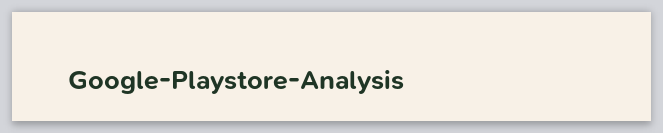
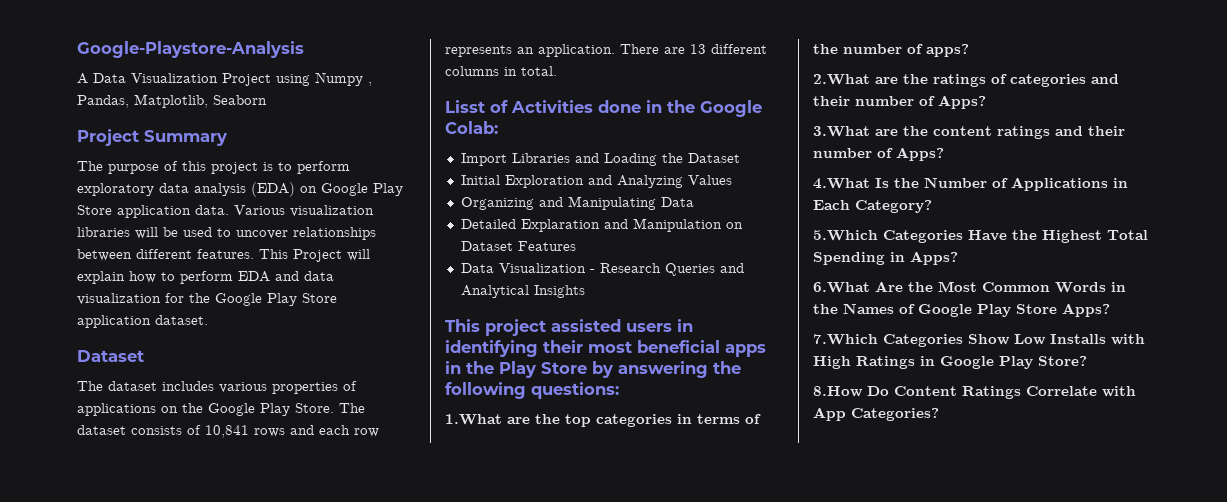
+ A Data Visualization Project using Numpy , Pandas, Matplotlib, Seaborn
+ Project Summary
+ The purpose of this project is to perform exploratory data analysis (EDA) on Google Play Store application data. Various visualization libraries will be used to uncover relationships between different features. This Project will explain how to perform EDA and data visualization for the Google Play Store application dataset.
+ Dataset
+ The dataset includes various properties of applications on the Google Play Store. The dataset consists of 10,841 rows and each row represents an application. There are 13 different columns in total.
+ Lisst of Activities done in the Google Colab:
+ Import Libraries and Loading the Dataset
+ Initial Exploration and Analyzing Values
+ Organizing and Manipulating Data
+ Detailed Explaration and Manipulation on Dataset Features
+ Data Visualization - Research Queries and Analytical Insights
+ This project assisted users in identifying their most beneficial apps in the Play Store by answering the following questions:
+ 1.What are the top categories in terms of the number of apps?
+ 2.What are the ratings of categories and their number of Apps?
+ 3.What are the content ratings and their number of Apps?
+ 4.What Is the Number of Applications in Each Category?
+ 5.Which Categories Have the Highest Total Spending in Apps?
+ 6.What Are the Most Common Words in the Names of Google Play Store Apps?
+ 7.Which Categories Show Low Installs with High Ratings in Google Play Store?
+ 8.How Do Content Ratings Correlate with App Categories?

